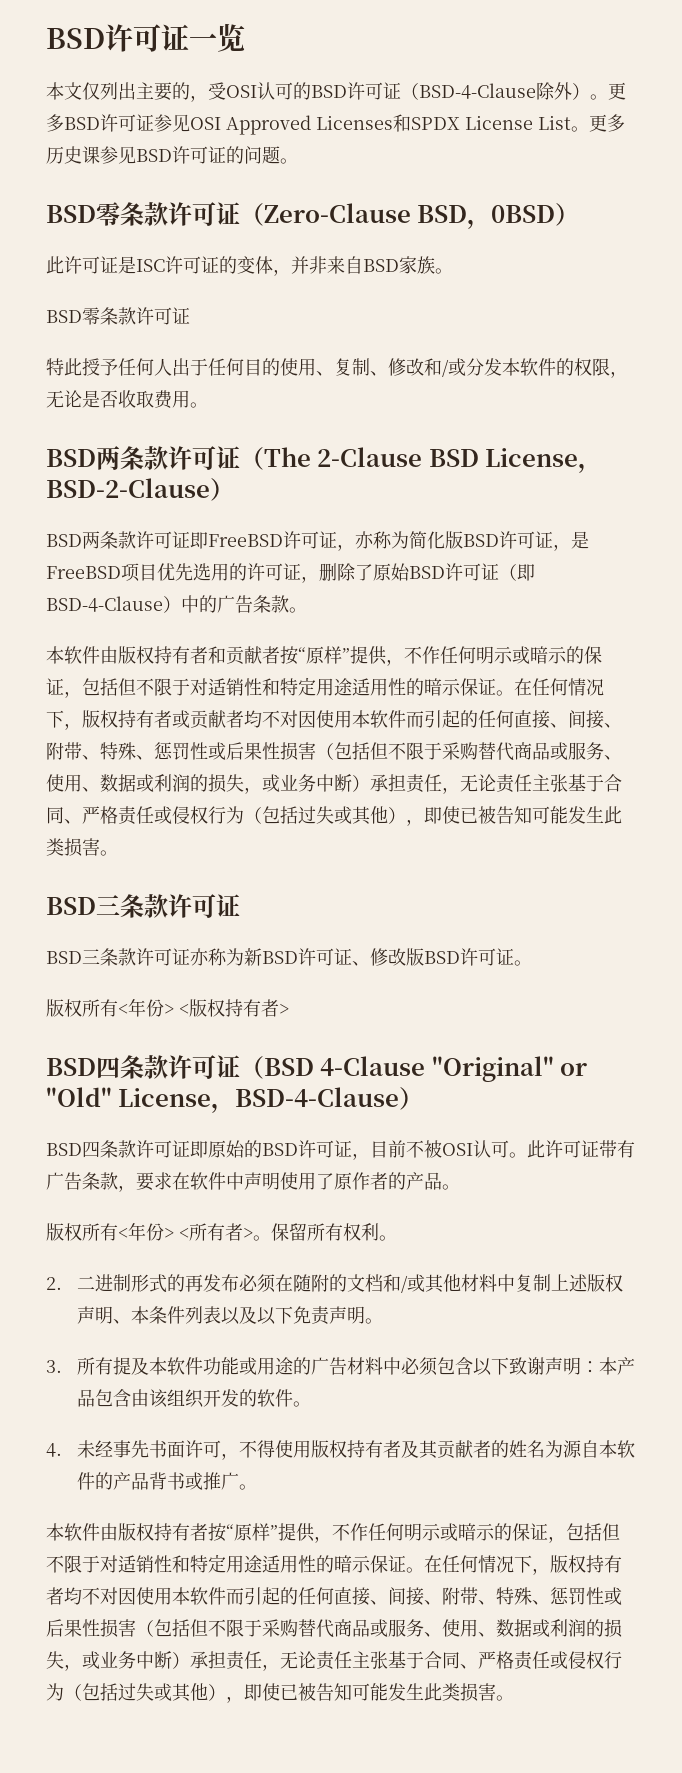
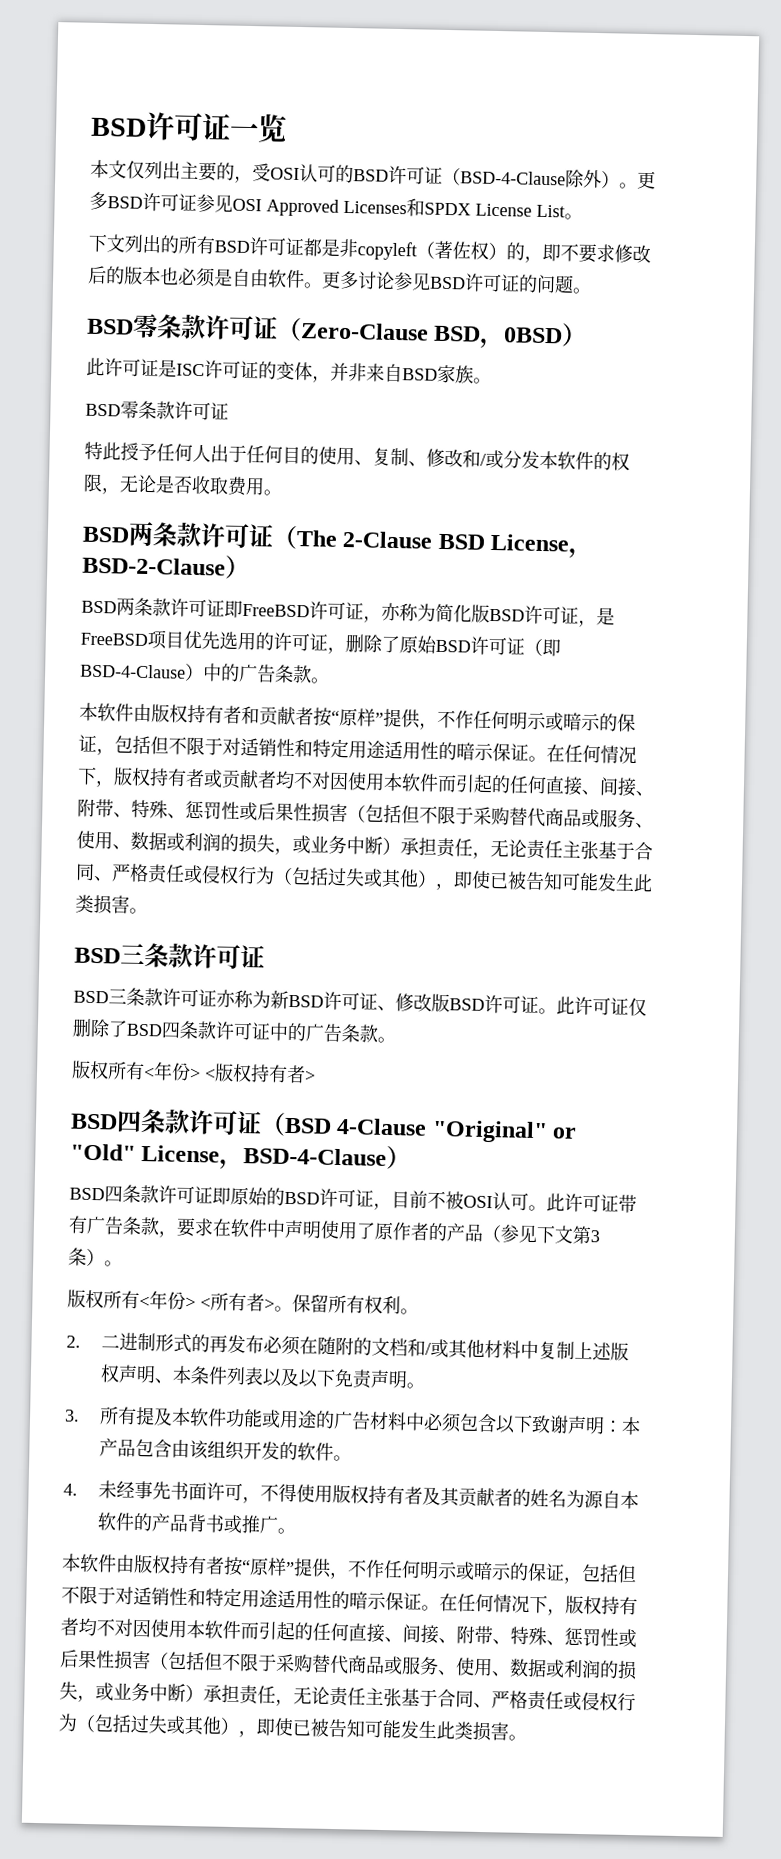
- 更多BSD许可证参见OSI Approved Licenses和SPDX License List。更多历史课参见BSD许可证的问题。
+ 更多BSD许可证参见OSI Approved Licenses和SPDX License List。
+ 下文列出的所有BSD许可证都是非copyleft（著佐权）的，即不要求修改后的版本也必须是自由软件。更多讨论参见BSD许可证的问题。
+ 此许可证仅删除了BSD四条款许可证中的广告条款。
- 此许可证带有广告条款，要求在软件中声明使用了原作者的产品。
+ 此许可证带有广告条款，要求在软件中声明使用了原作者的产品（参见下文第3条）。

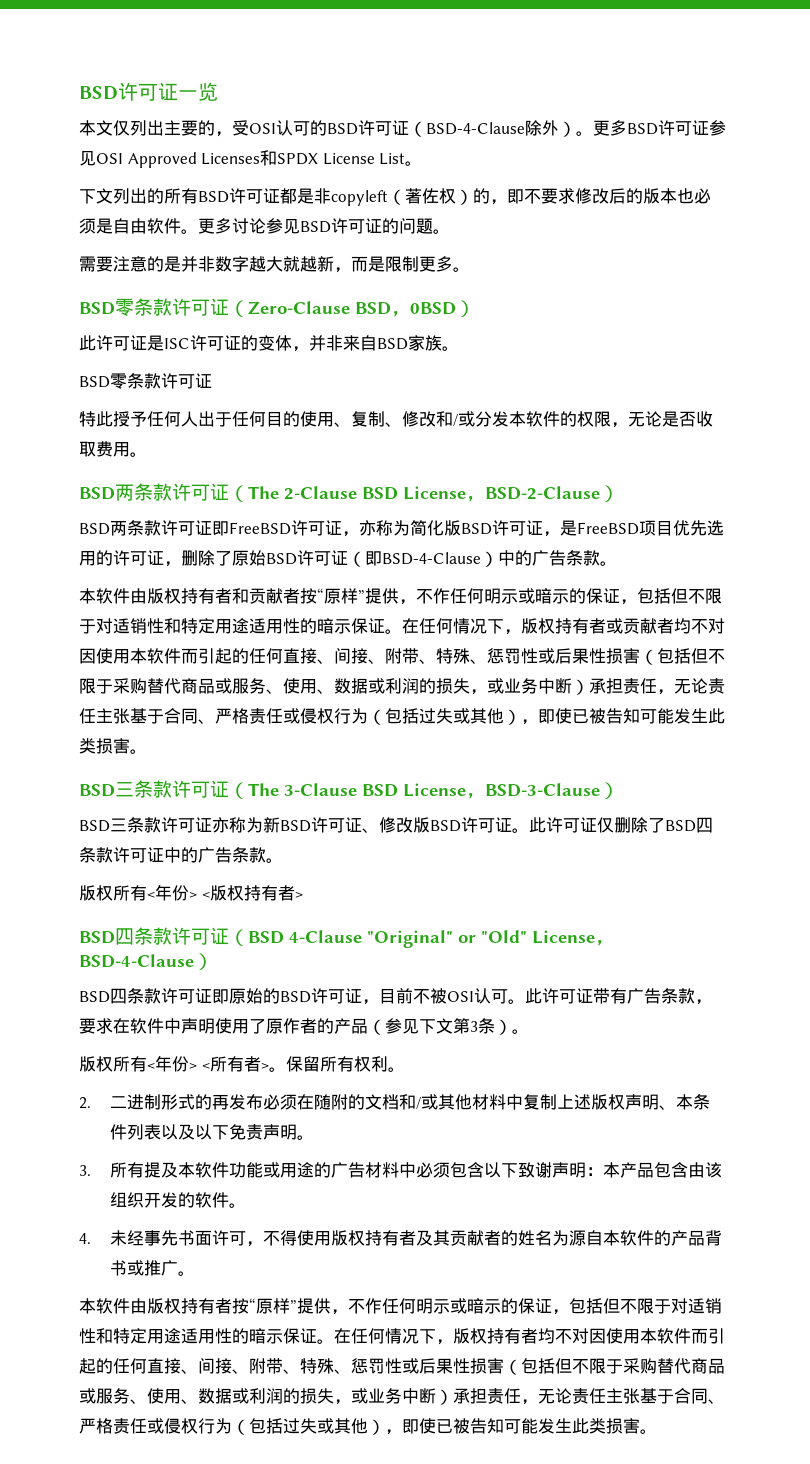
+ 需要注意的是并非数字越大就越新，而是限制更多。
  在任何情况下，版权持有者或贡献者均不对因使用本软件而引起的任何直接、间接、附带、特殊、惩罚性或后果性损害（包括但不限于采购替代商品或服务、使用、数据或利润的损失，或业务中断）承担责任，无论责任主张基于合同、严格责任或侵权行为（包括过失或其他），即使已被告知可能发生此类损害。
- BSD三条款许可证
+ BSD三条款许可证（The 3-Clause BSD License，BSD-3-Clause）

